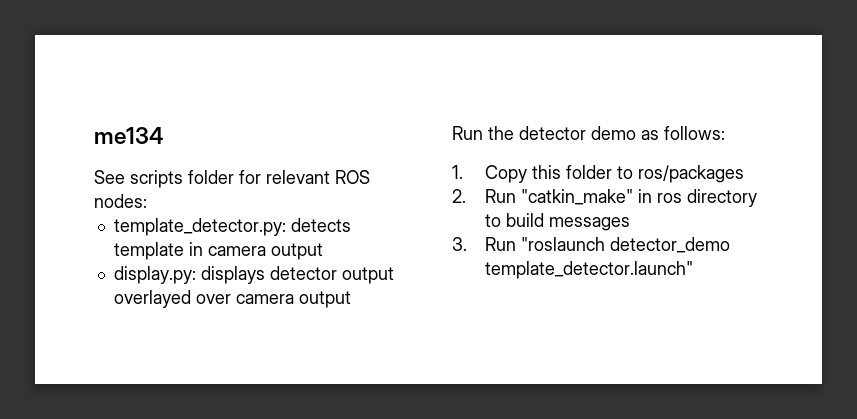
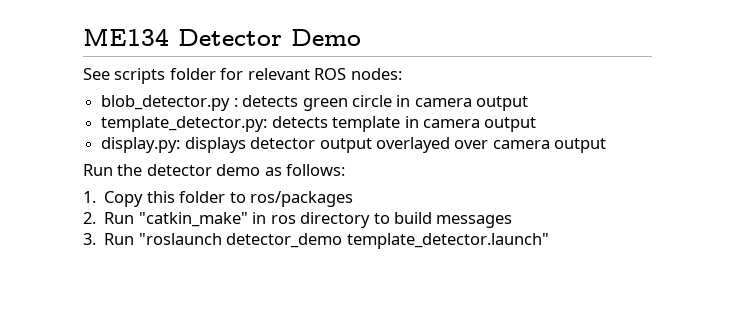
- me134
+ ME134 Detector Demo
+ blob_detector.py : detects green circle in camera output

